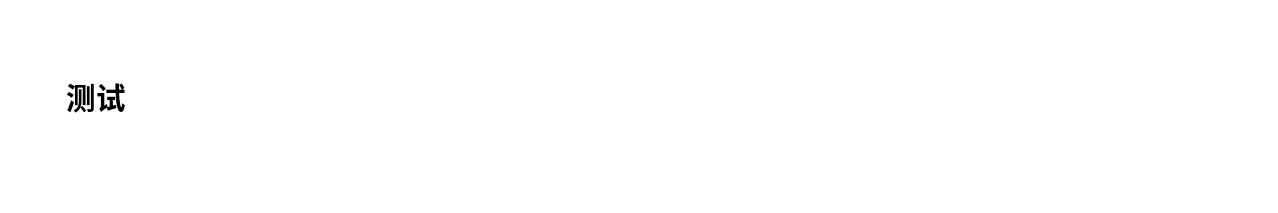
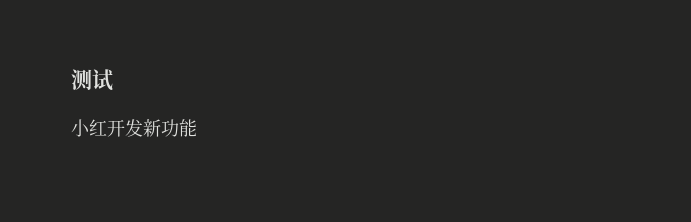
+ 小红开发新功能

